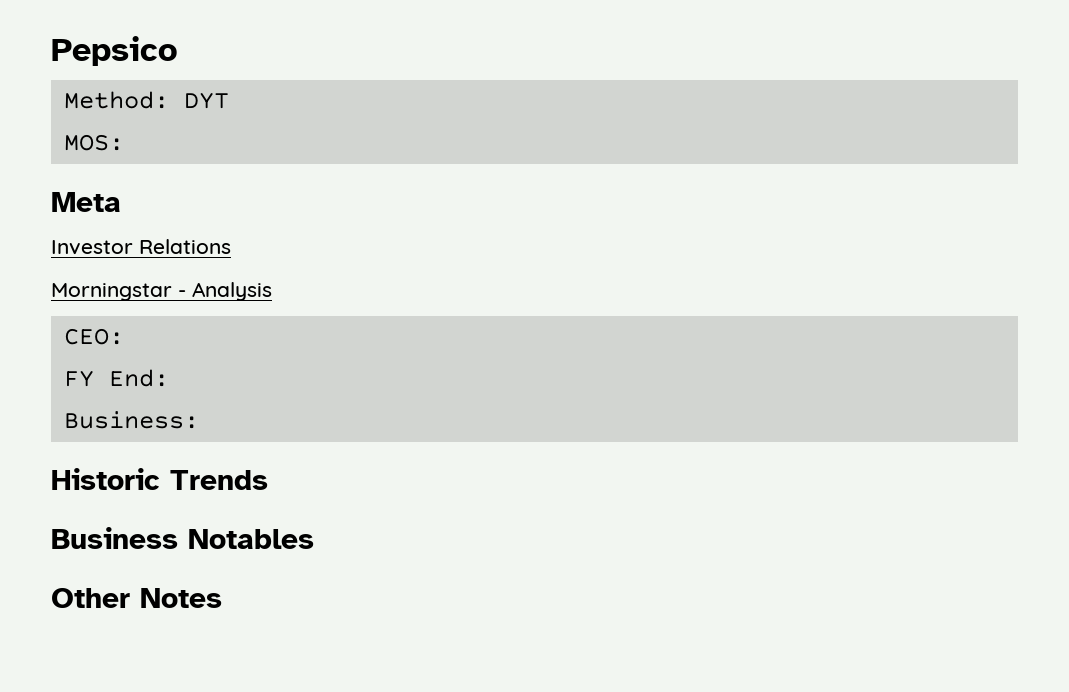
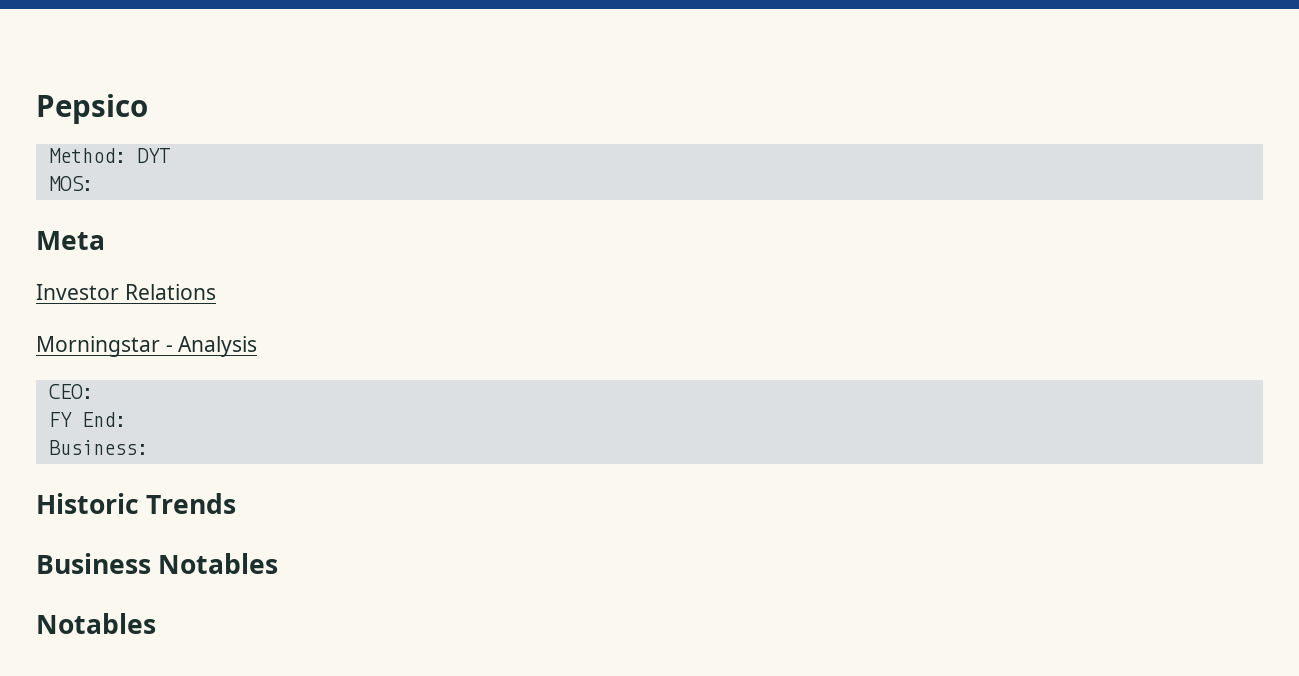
  Business Notables
- Other Notes
+ Notables

